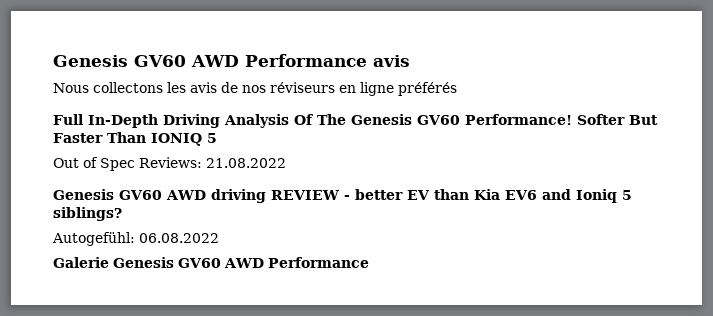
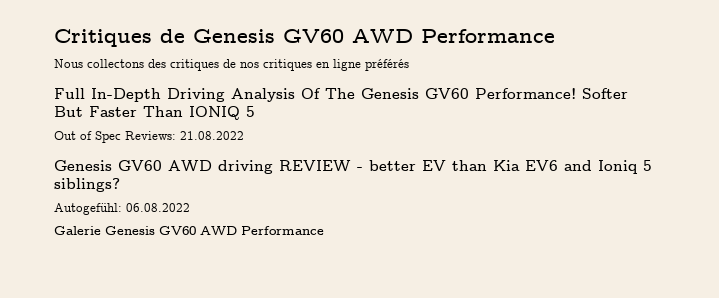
- Genesis GV60 AWD Performance avis
+ Critiques de Genesis GV60 AWD Performance
- Nous collectons les avis de nos réviseurs en ligne préférés
+ Nous collectons des critiques de nos critiques en ligne préférés

